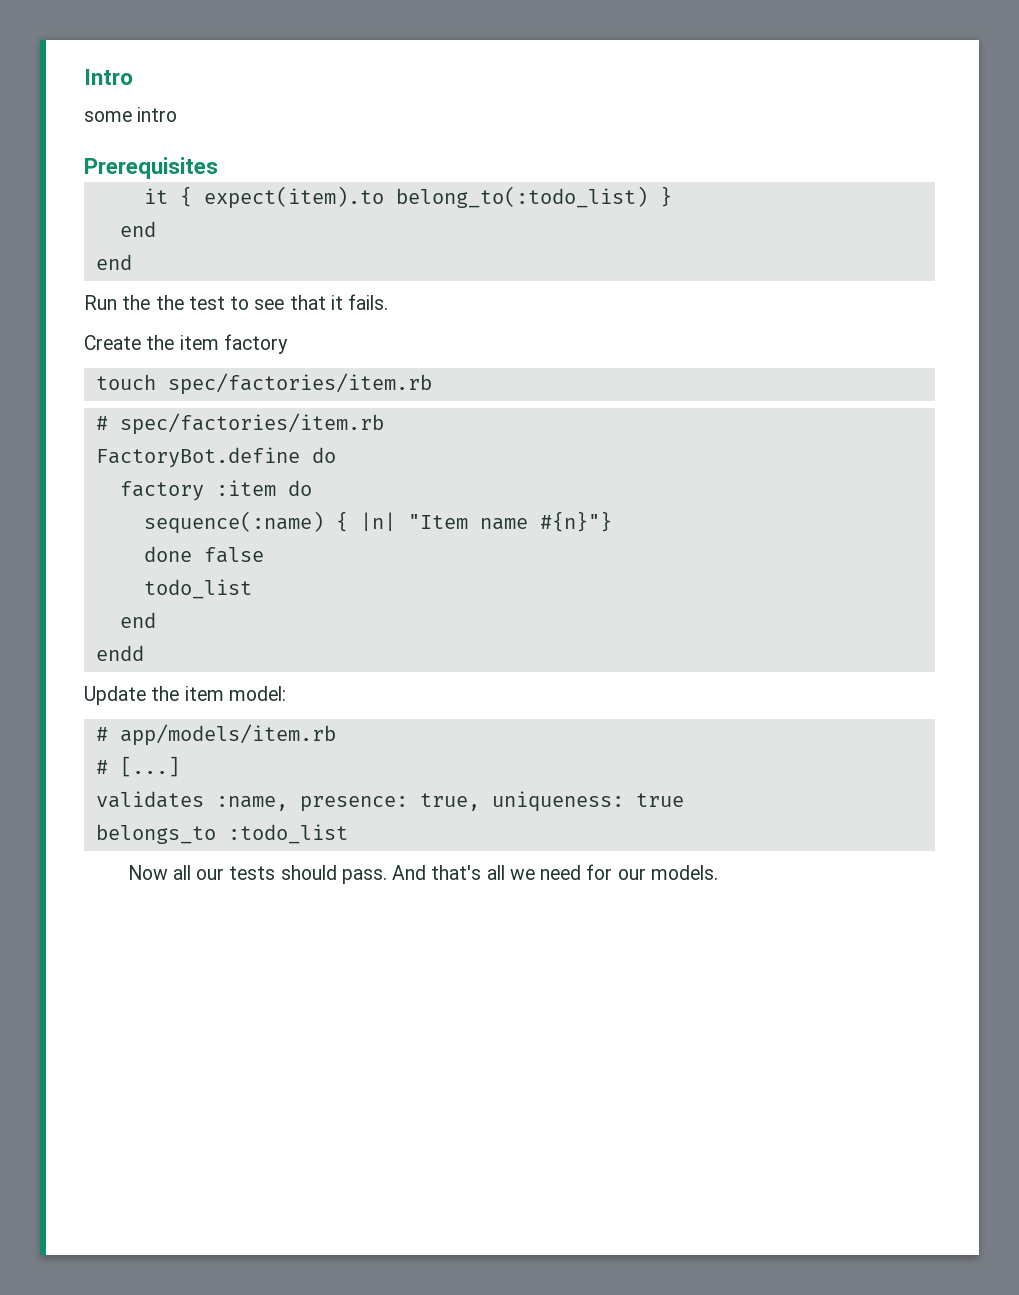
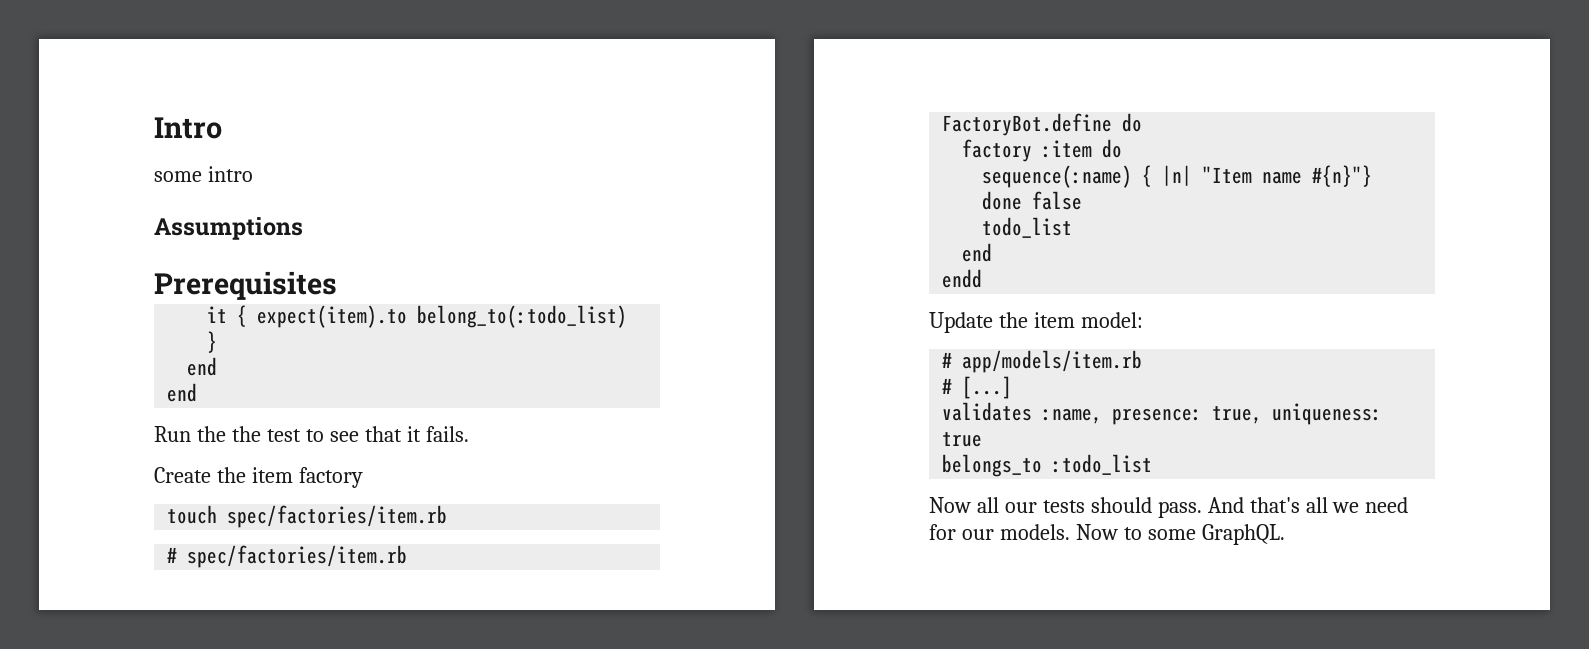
+ Assumptions
+ Now to some GraphQL.

